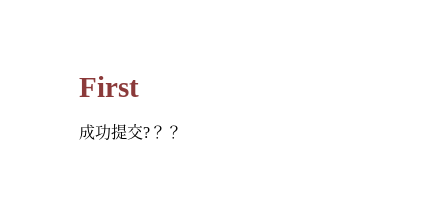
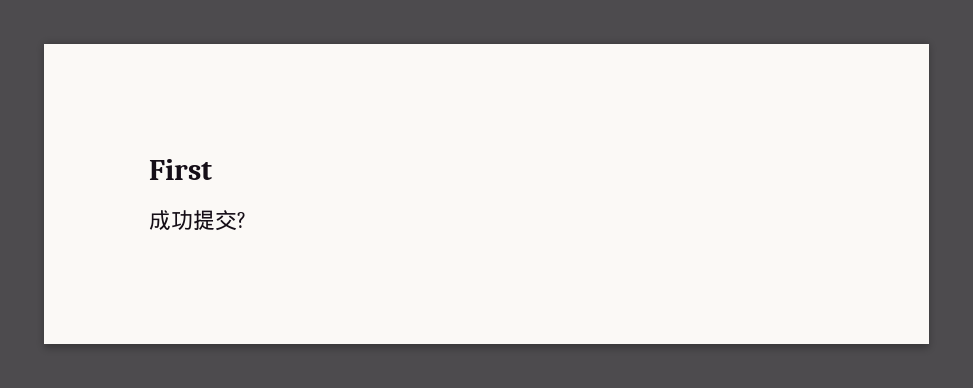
- 成功提交?？？
+ 成功提交?

